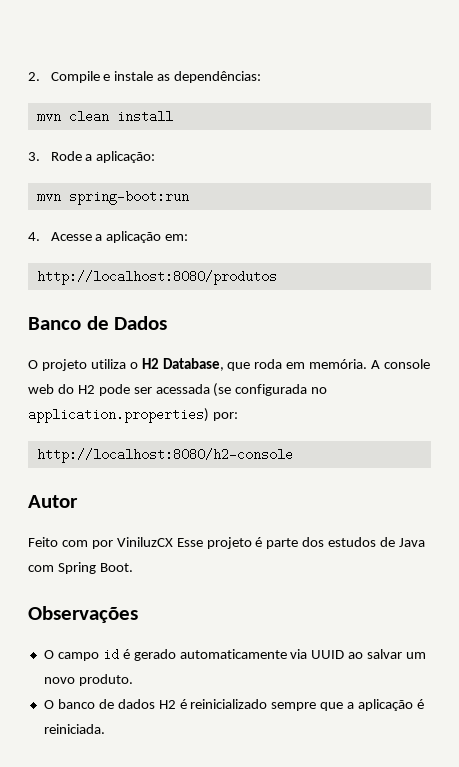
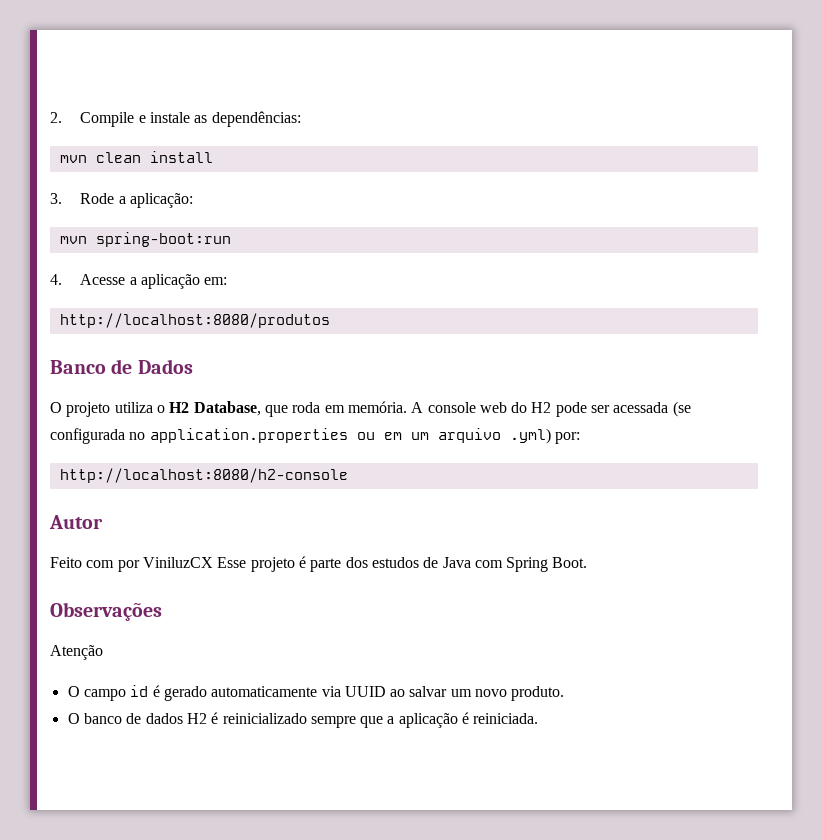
- A console web do H2 pode ser acessada (se configurada no application.properties) por:
+ A console web do H2 pode ser acessada (se configurada no application.properties ou em um arquivo .yml) por:
+ Atenção

